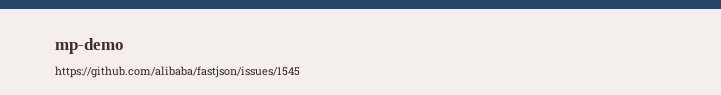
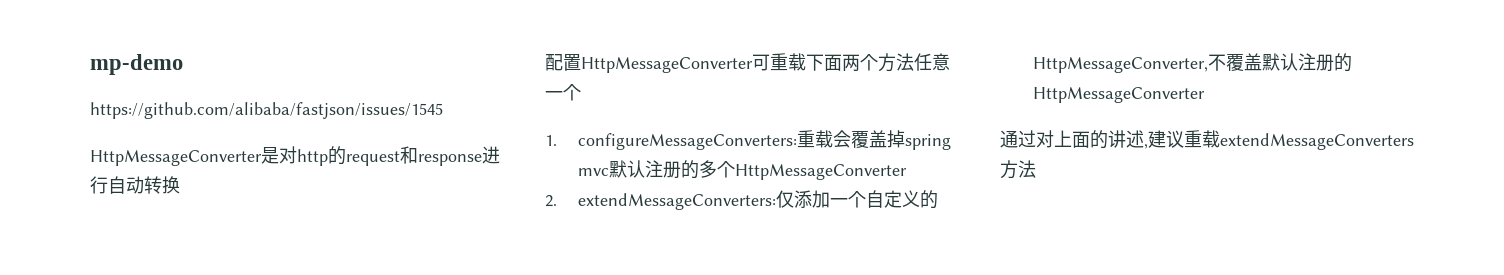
+ HttpMessageConverter是对http的request和response进行自动转换
+ 配置HttpMessageConverter可重载下面两个方法任意一个
+ 1. configureMessageConverters:重载会覆盖掉spring mvc默认注册的多个HttpMessageConverter
+ 2. extendMessageConverters:仅添加一个自定义的HttpMessageConverter,不覆盖默认注册的HttpMessageConverter
+ 通过对上面的讲述,建议重载extendMessageConverters方法

